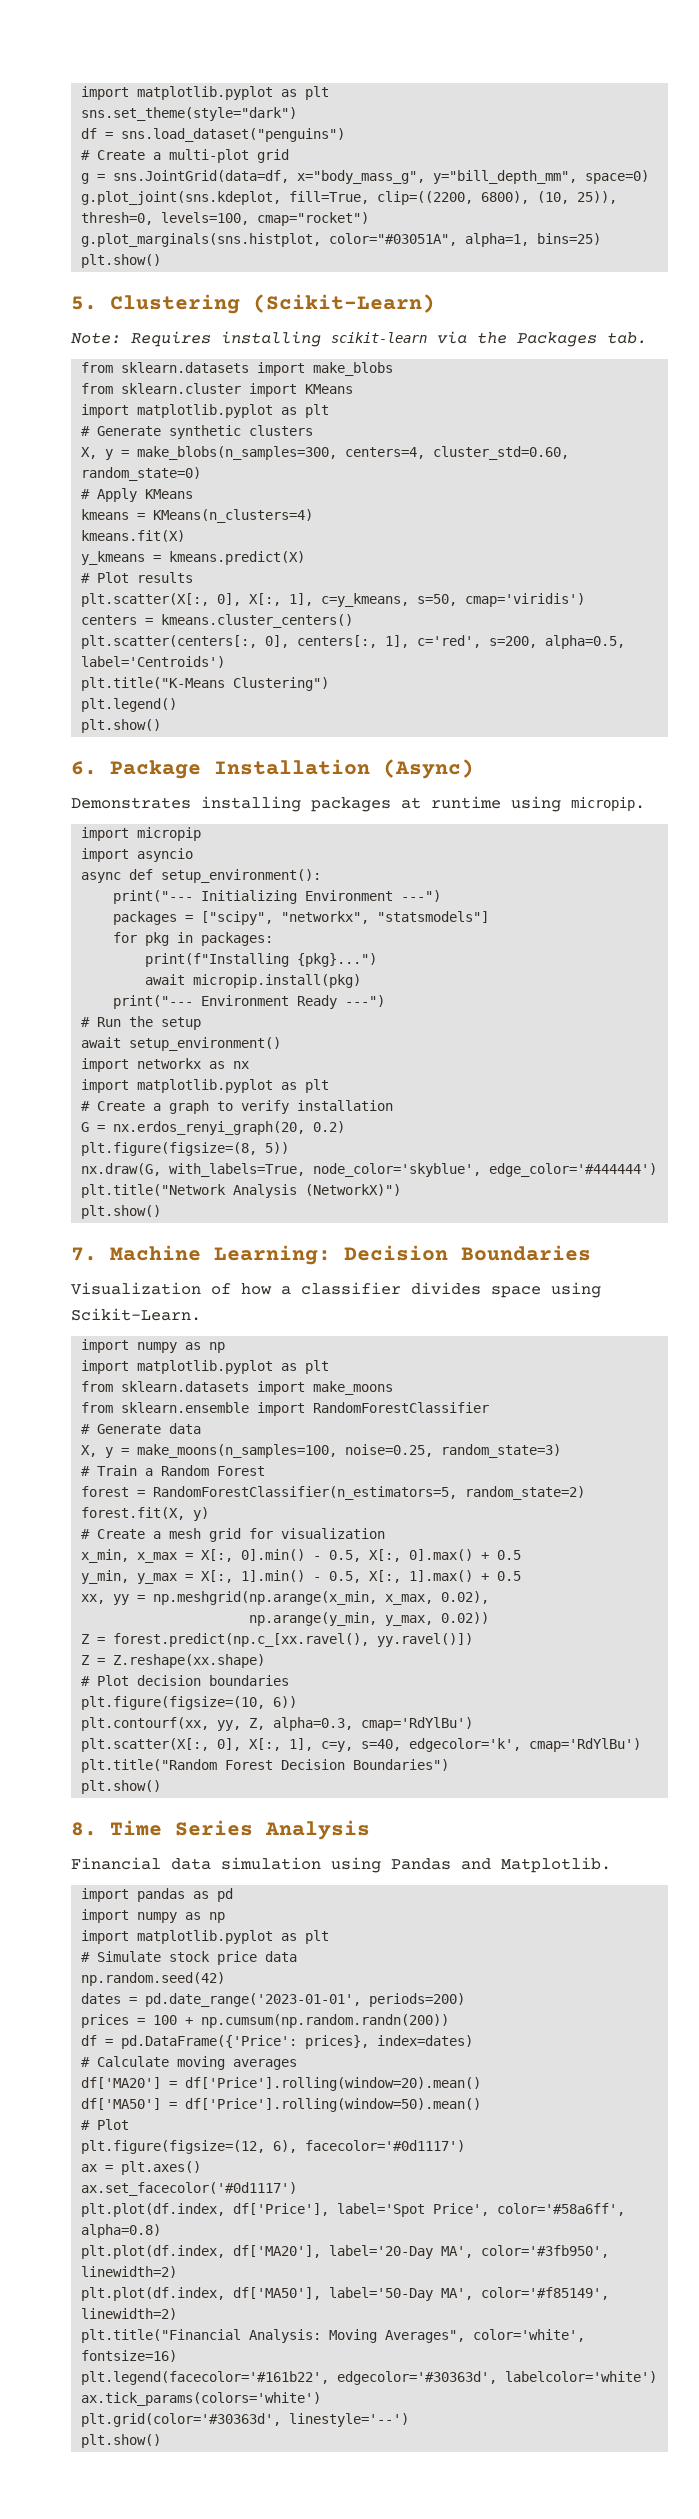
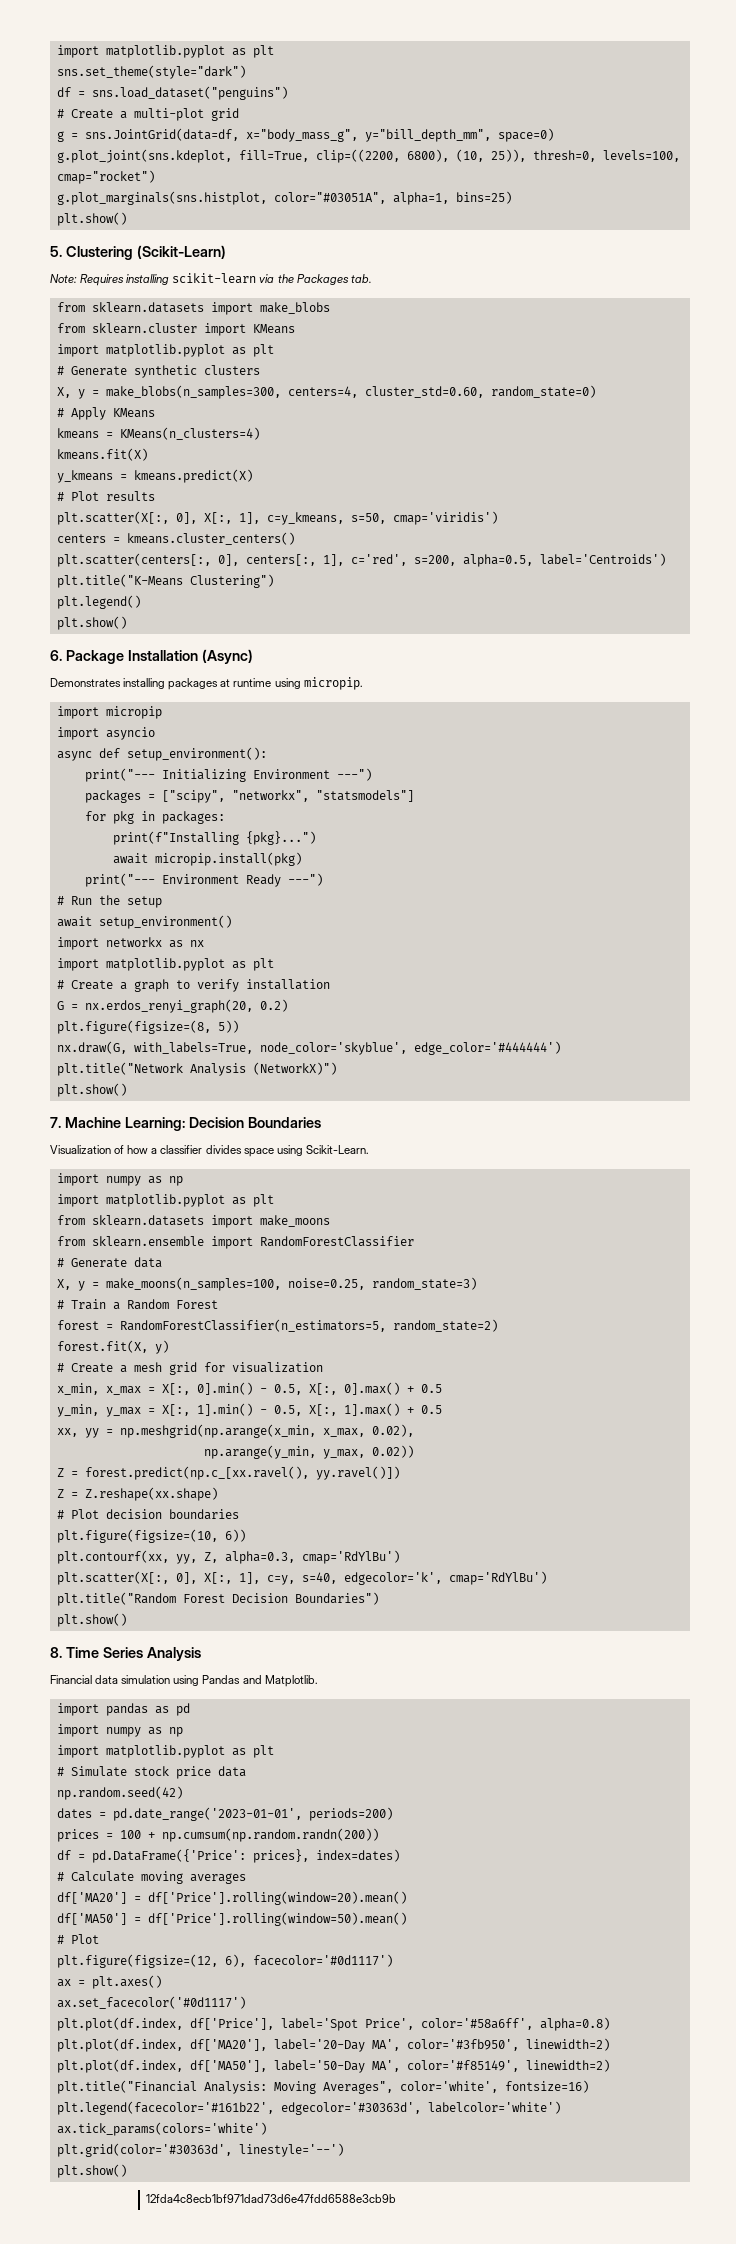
+ 12fda4c8ecb1bf971dad73d6e47fdd6588e3cb9b

